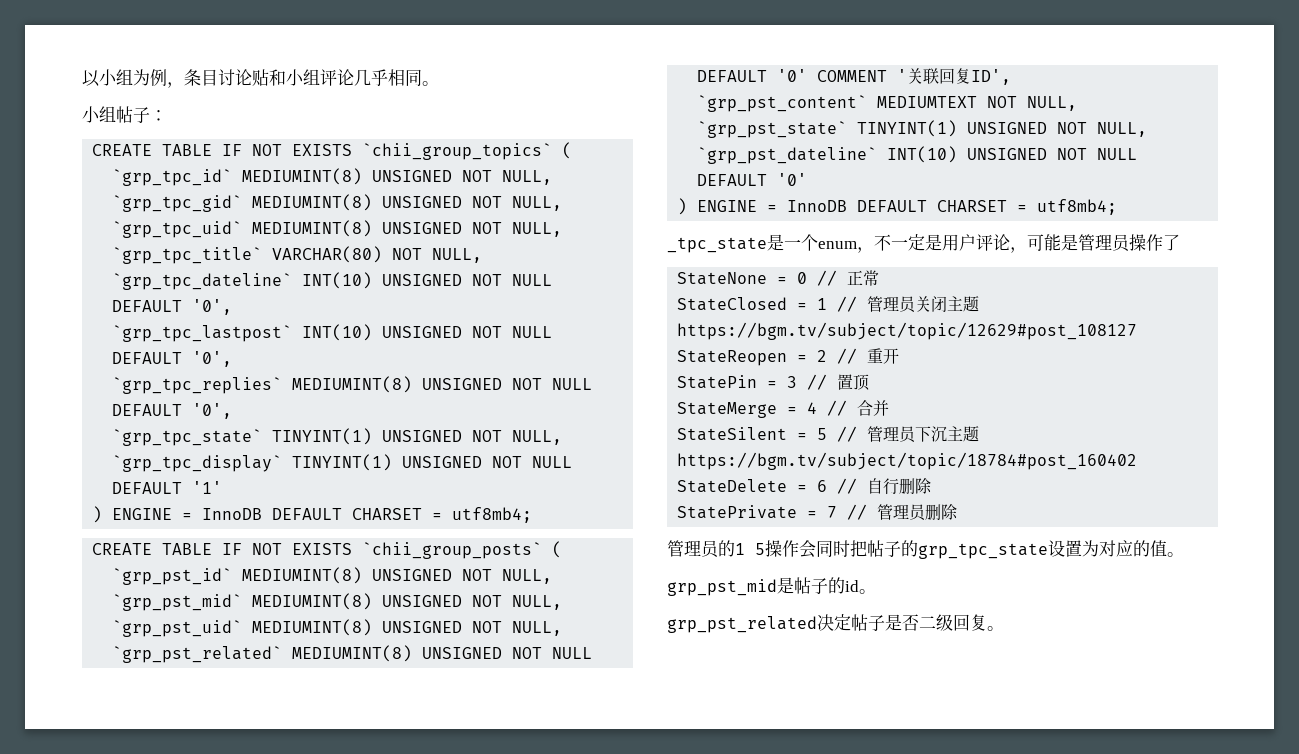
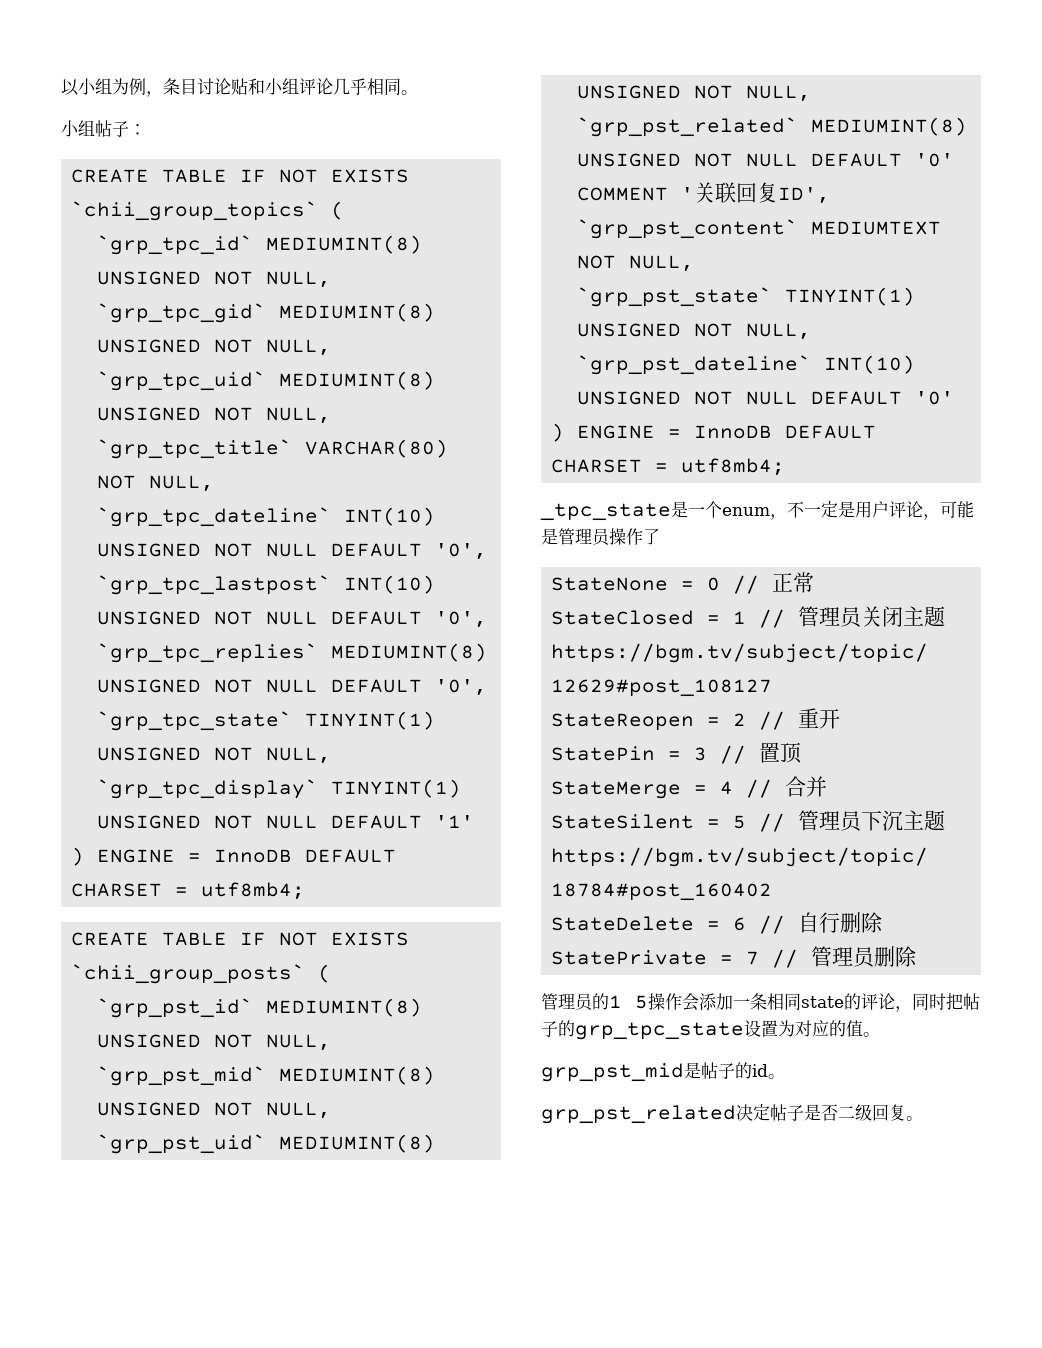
- 管理员的1 5操作会同时把帖子的grp_tpc_state设置为对应的值。
+ 管理员的1 5操作会添加一条相同state的评论，同时把帖子的grp_tpc_state设置为对应的值。

